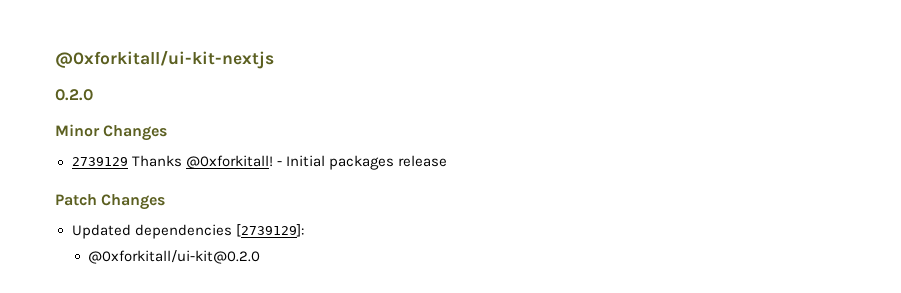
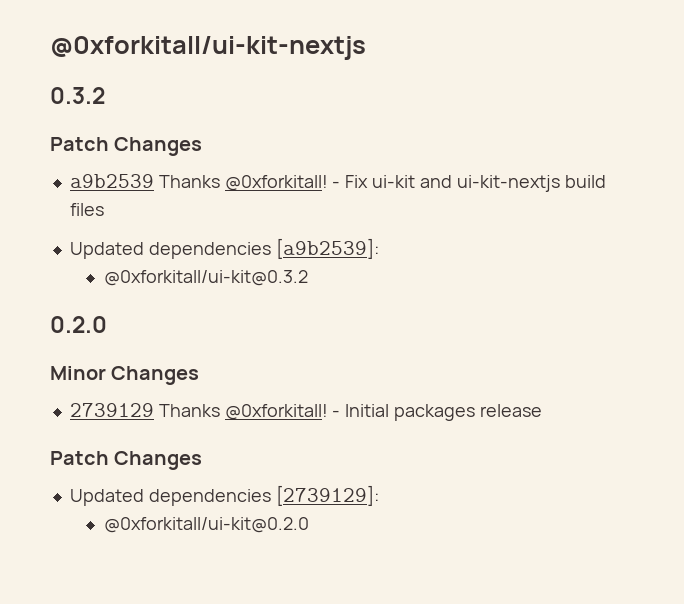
+ 0.3.2
+ Patch Changes
+ a9b2539 Thanks @0xforkitall! - Fix ui-kit and ui-kit-nextjs build files
+ Updated dependencies [a9b2539]:
+ @0xforkitall/ui-kit@0.3.2

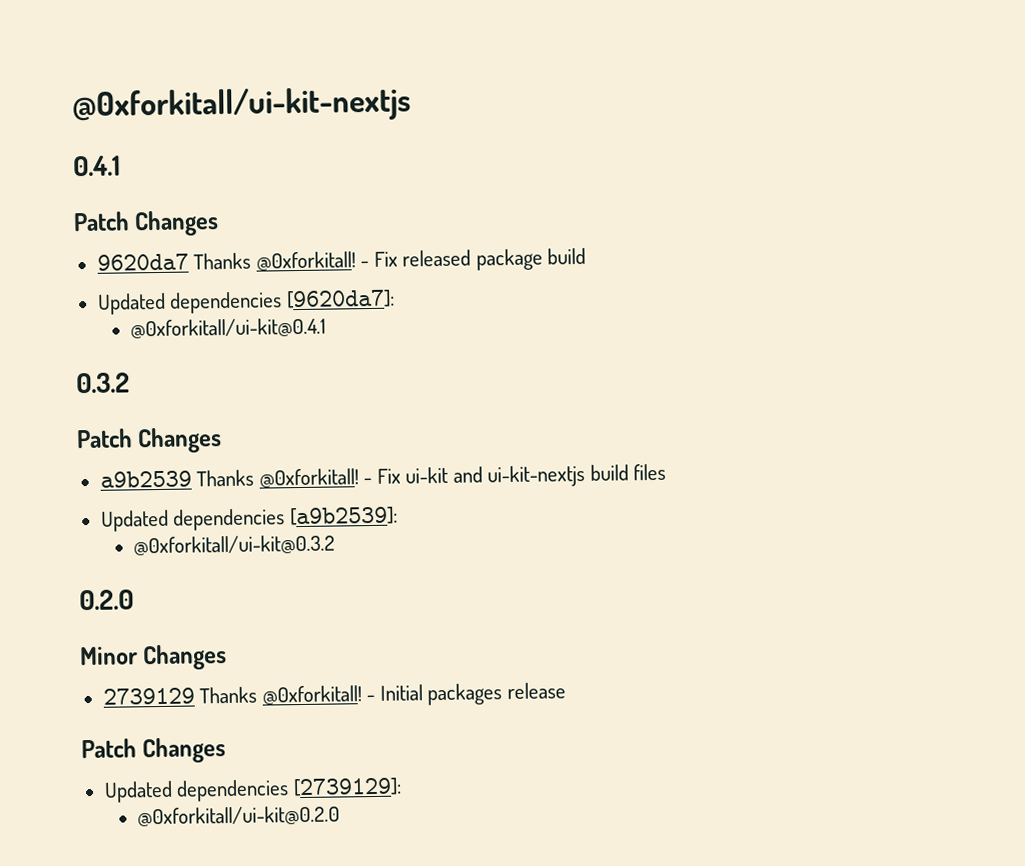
+ 0.4.1
+ Patch Changes
+ 9620da7 Thanks @0xforkitall! - Fix released package build
+ Updated dependencies [9620da7]:
+ @0xforkitall/ui-kit@0.4.1

